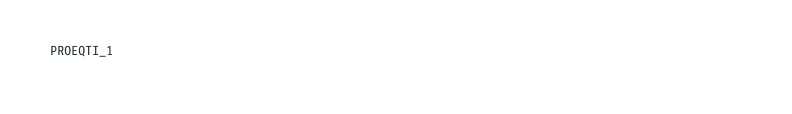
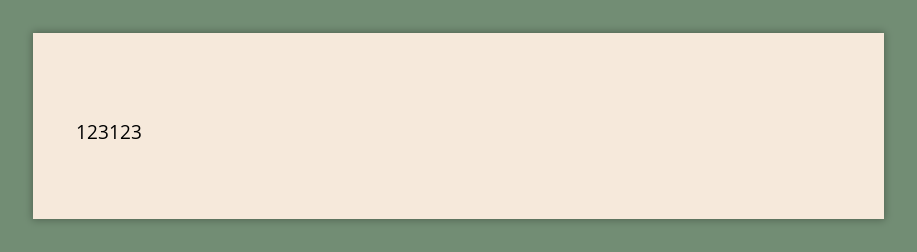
- PROEQTI_1
+ 123123

